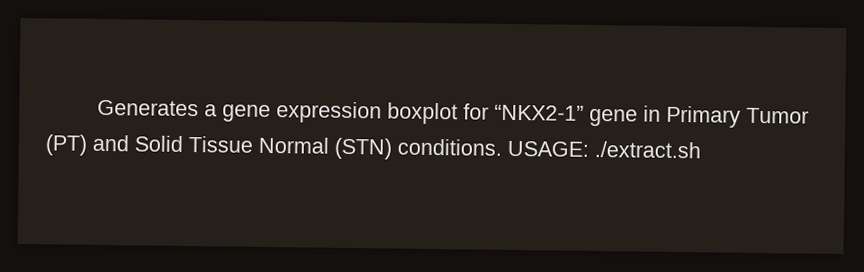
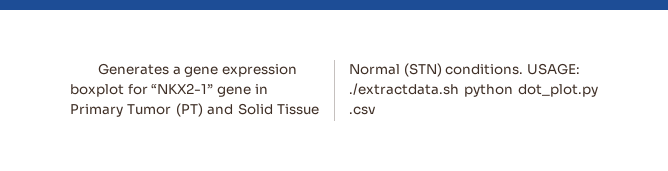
- USAGE: ./extract.sh
+ USAGE: ./extractdata.sh python dot_plot.py .csv

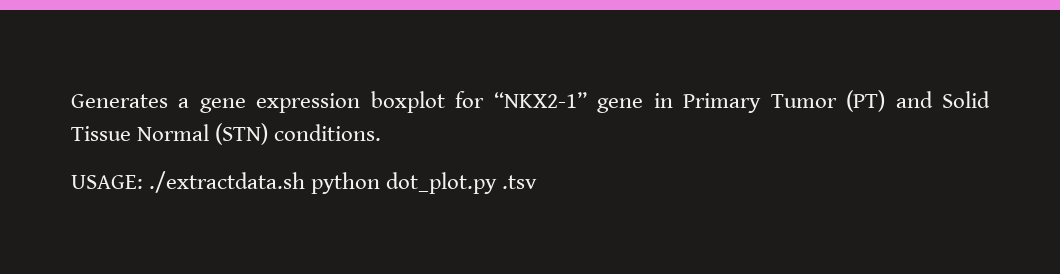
- Generates a gene expression boxplot for “NKX2-1” gene in Primary Tumor (PT) and Solid Tissue Normal (STN) conditions. USAGE: ./extractdata.sh python dot_plot.py .csv
+ Generates a gene expression boxplot for “NKX2-1” gene in Primary Tumor (PT) and Solid Tissue Normal (STN) conditions.
+ USAGE: ./extractdata.sh python dot_plot.py .tsv

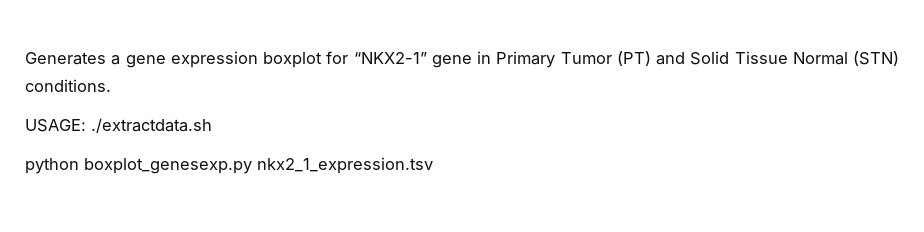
- USAGE: ./extractdata.sh python dot_plot.py .tsv
+ USAGE: ./extractdata.sh
+ python boxplot_genesexp.py nkx2_1_expression.tsv

